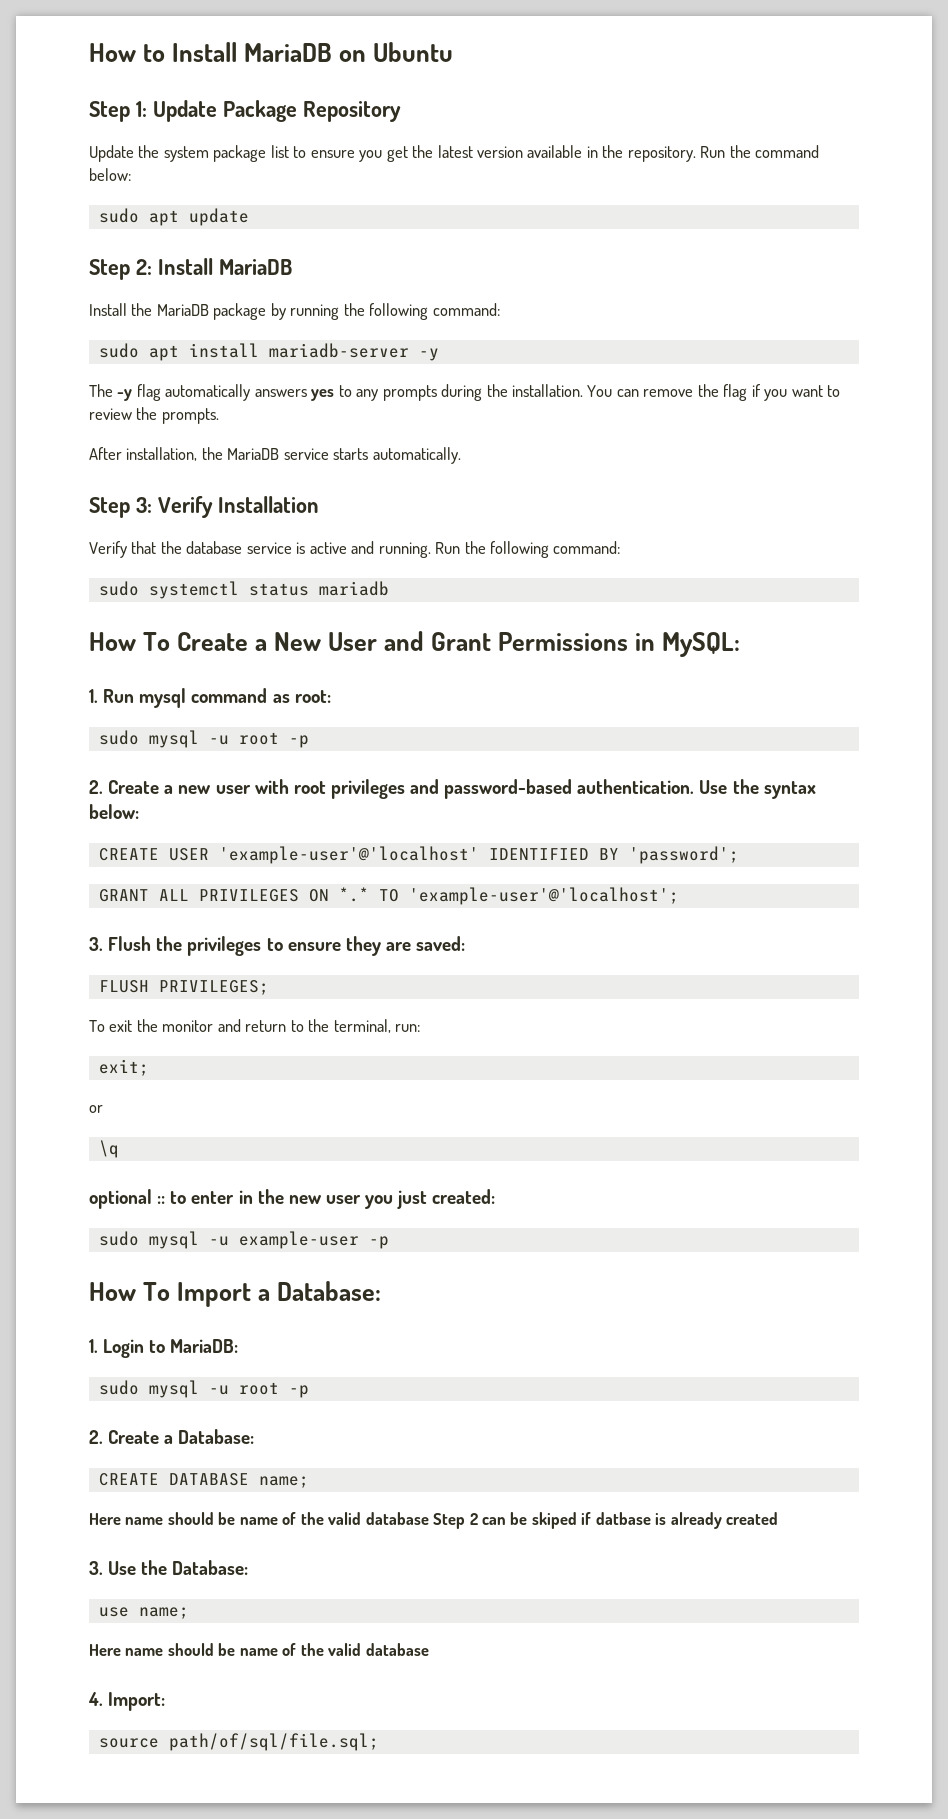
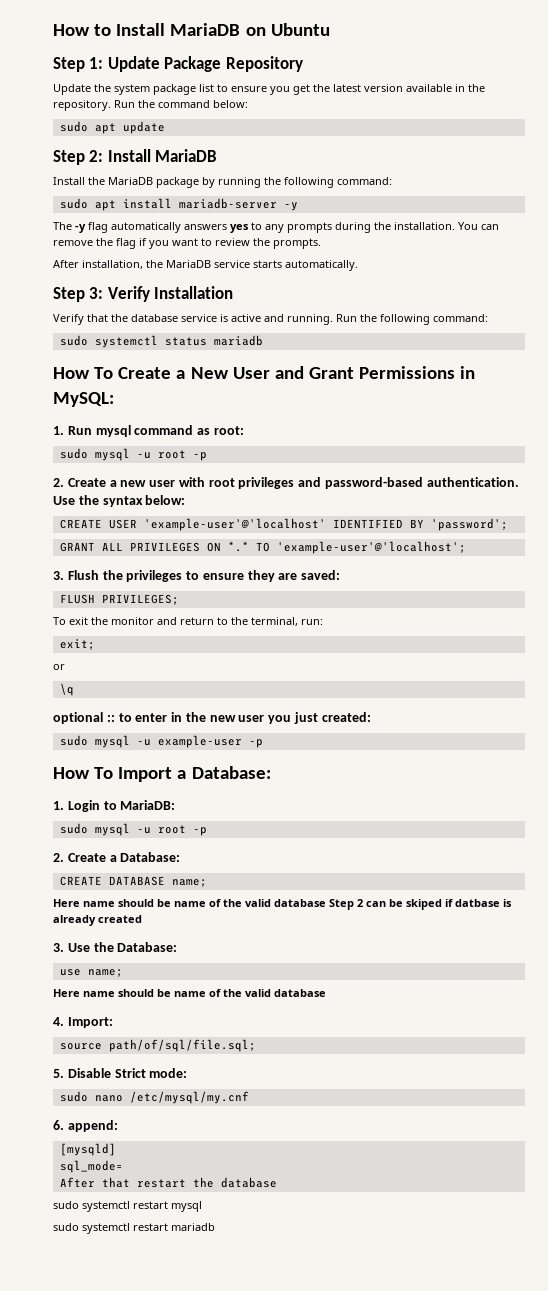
+ 5. Disable Strict mode:
+ sudo nano /etc/mysql/my.cnf
+ 6. append:
+ [mysqld]
+ sql_mode=
+ After that restart the database
+ sudo systemctl restart mysql
+ sudo systemctl restart mariadb

